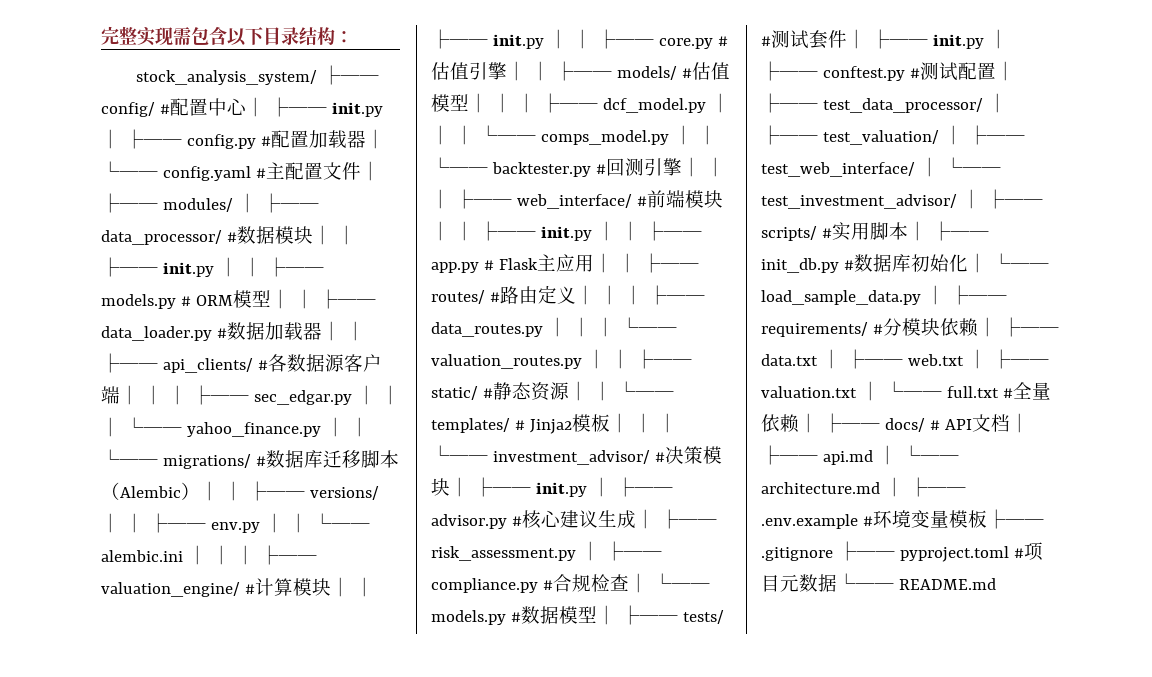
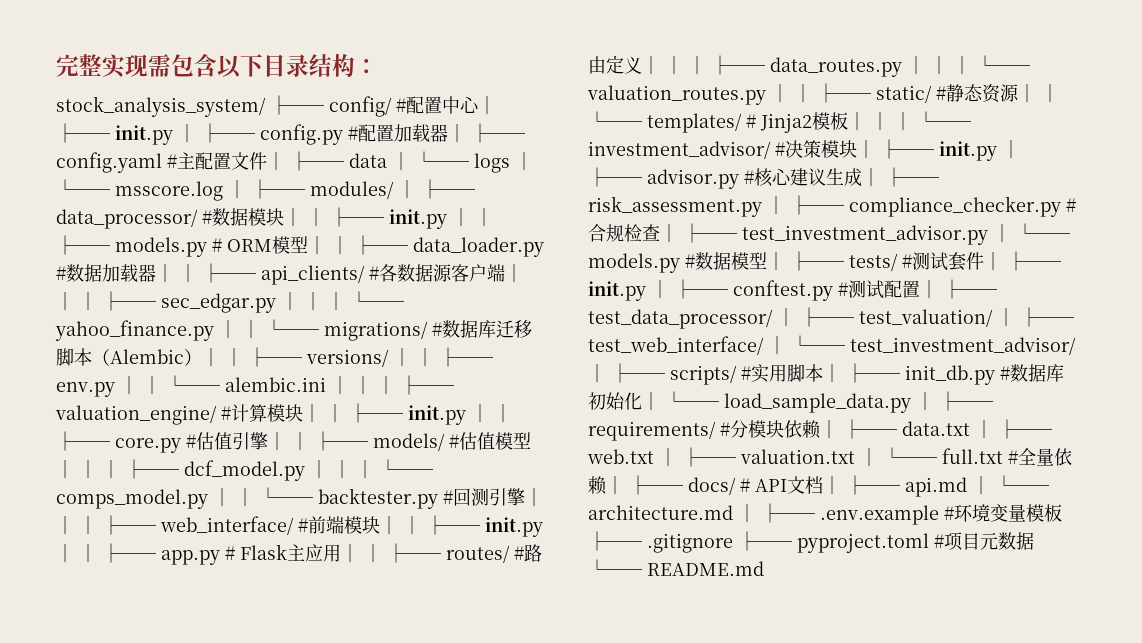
- stock_analysis_system/ ├── config/ #配置中心│ ├── init.py │ ├── config.py #配置加载器│ └── config.yaml #主配置文件│ ├── modules/ │ ├── data_processor/ #数据模块│ │ ├── init.py │ │ ├── models.py # ORM模型│ │ ├── data_loader.py #数据加载器│ │ ├── api_clients/ #各数据源客户端│ │ │ ├── sec_edgar.py │ │ │ └── yahoo_finance.py │ │ └── migrations/ #数据库迁移脚本（Alembic）│ │ ├── versions/ │ │ ├── env.py │ │ └── alembic.ini │ │ │ ├── valuation_engine/ #计算模块│ │ ├── init.py │ │ ├── core.py #估值引擎│ │ ├── models/ #估值模型│ │ │ ├── dcf_model.py │ │ │ └── comps_model.py │ │ └── backtester.py #回测引擎│ │ │ ├── web_interface/ #前端模块│ │ ├── init.py │ │ ├── app.py # Flask主应用│ │ ├── routes/ #路由定义│ │ │ ├── data_routes.py │ │ │ └── valuation_routes.py │ │ ├── static/ #静态资源│ │ └── templates/ # Jinja2模板│ │ │ └── investment_advisor/ #决策模块│ ├── init.py │ ├── advisor.py #核心建议生成│ ├── risk_assessment.py │ ├── compliance.py #合规检查│ └── models.py #数据模型│ ├── tests/ #测试套件│ ├── init.py │ ├── conftest.py #测试配置│ ├── test_data_processor/ │ ├── test_valuation/ │ ├── test_web_interface/ │ └── test_investment_advisor/ │ ├── scripts/ #实用脚本│ ├── init_db.py #数据库初始化│ └── load_sample_data.py │ ├── requirements/ #分模块依赖│ ├── data.txt │ ├── web.txt │ ├── valuation.txt │ └── full.txt #全量依赖│ ├── docs/ # API文档│ ├── api.md │ └── architecture.md │ ├── .env.example #环境变量模板├── .gitignore ├── pyproject.toml #项目元数据└── README.md
+ stock_analysis_system/ ├── config/ #配置中心│ ├── init.py │ ├── config.py #配置加载器│ ├── config.yaml #主配置文件│ ├── data │ └── logs │ └── msscore.log │ ├── modules/ │ ├── data_processor/ #数据模块│ │ ├── init.py │ │ ├── models.py # ORM模型│ │ ├── data_loader.py #数据加载器│ │ ├── api_clients/ #各数据源客户端│ │ │ ├── sec_edgar.py │ │ │ └── yahoo_finance.py │ │ └── migrations/ #数据库迁移脚本（Alembic）│ │ ├── versions/ │ │ ├── env.py │ │ └── alembic.ini │ │ │ ├── valuation_engine/ #计算模块│ │ ├── init.py │ │ ├── core.py #估值引擎│ │ ├── models/ #估值模型│ │ │ ├── dcf_model.py │ │ │ └── comps_model.py │ │ └── backtester.py #回测引擎│ │ │ ├── web_interface/ #前端模块│ │ ├── init.py │ │ ├── app.py # Flask主应用│ │ ├── routes/ #路由定义│ │ │ ├── data_routes.py │ │ │ └── valuation_routes.py │ │ ├── static/ #静态资源│ │ └── templates/ # Jinja2模板│ │ │ └── investment_advisor/ #决策模块│ ├── init.py │ ├── advisor.py #核心建议生成│ ├── risk_assessment.py │ ├── compliance_checker.py #合规检查│ ├── test_investment_advisor.py │ └── models.py #数据模型│ ├── tests/ #测试套件│ ├── init.py │ ├── conftest.py #测试配置│ ├── test_data_processor/ │ ├── test_valuation/ │ ├── test_web_interface/ │ └── test_investment_advisor/ │ ├── scripts/ #实用脚本│ ├── init_db.py #数据库初始化│ └── load_sample_data.py │ ├── requirements/ #分模块依赖│ ├── data.txt │ ├── web.txt │ ├── valuation.txt │ └── full.txt #全量依赖│ ├── docs/ # API文档│ ├── api.md │ └── architecture.md │ ├── .env.example #环境变量模板├── .gitignore ├── pyproject.toml #项目元数据└── README.md

